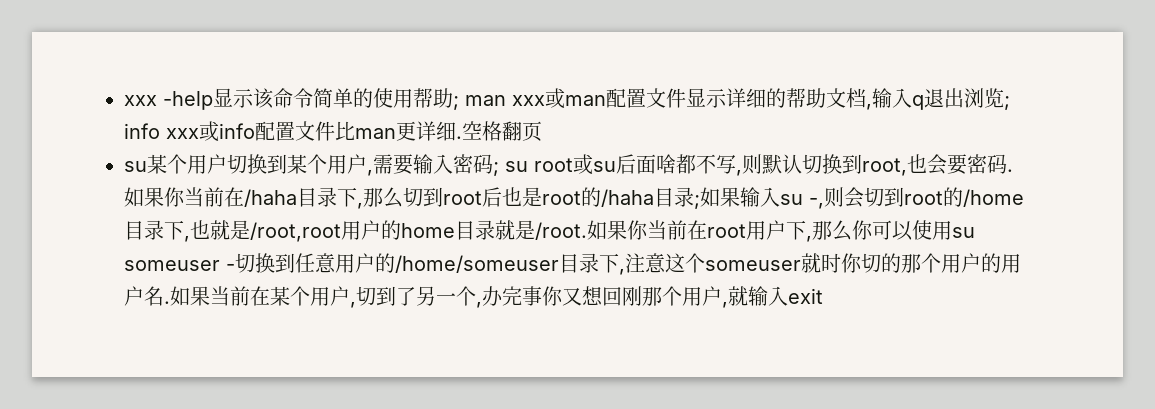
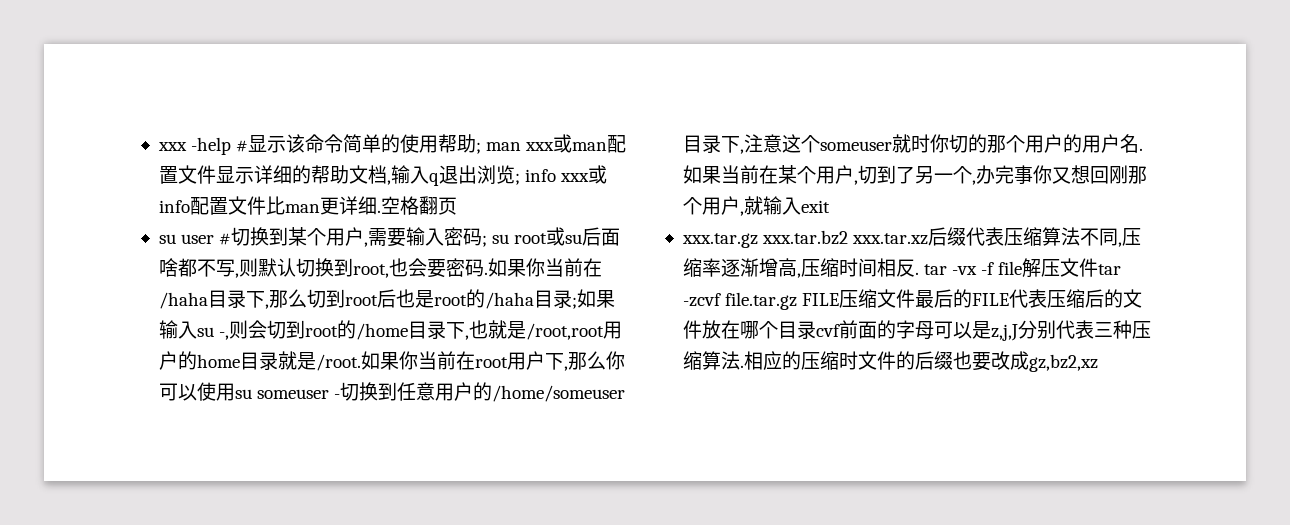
- xxx -help显示该命令简单的使用帮助; man xxx或man配置文件显示详细的帮助文档,输入q退出浏览; info xxx或info配置文件比man更详细.
+ xxx -help #显示该命令简单的使用帮助; man xxx或man配置文件显示详细的帮助文档,输入q退出浏览; info xxx或info配置文件比man更详细.
- su某个用户切换到某个用户,需要输入密码; su root或su后面啥都不写,则默认切换到root,也会要密码.
+ su user #切换到某个用户,需要输入密码; su root或su后面啥都不写,则默认切换到root,也会要密码.
+ xxx.tar.gz xxx.tar.bz2 xxx.tar.xz后缀代表压缩算法不同,压缩率逐渐增高,压缩时间相反. tar -vx -f file解压文件tar -zcvf file.tar.gz FILE压缩文件最后的FILE代表压缩后的文件放在哪个目录cvf前面的字母可以是z,j,J分别代表三种压缩算法.相应的压缩时文件的后缀也要改成gz,bz2,xz

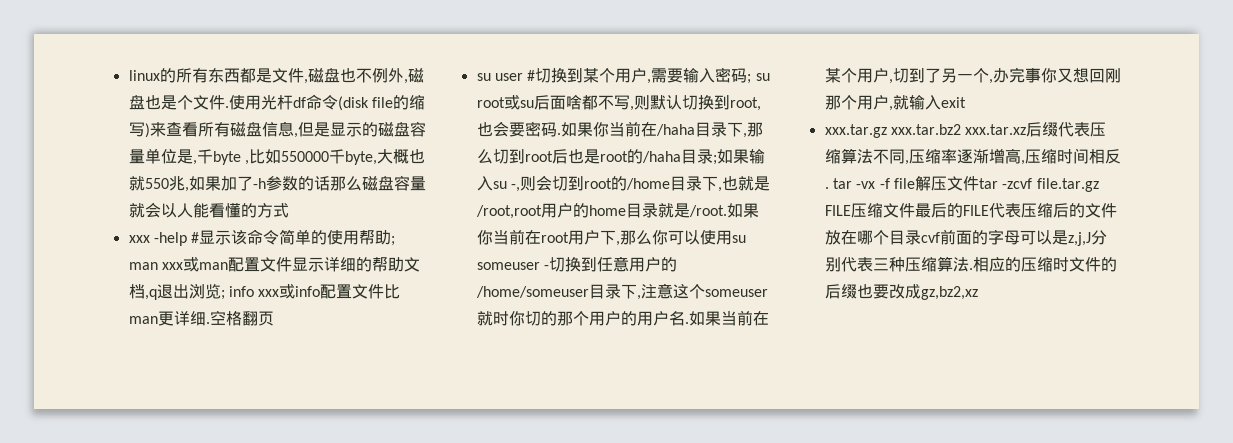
+ linux的所有东西都是文件,磁盘也不例外,磁盘也是个文件.使用光杆df命令(disk file的缩写)来查看所有磁盘信息,但是显示的磁盘容量单位是,千byte ,比如550000千byte,大概也就550兆,如果加了-h参数的话那么磁盘容量就会以人能看懂的方式
- xxx -help #显示该命令简单的使用帮助; man xxx或man配置文件显示详细的帮助文档,输入q退出浏览; info xxx或info配置文件比man更详细.
+ xxx -help #显示该命令简单的使用帮助; man xxx或man配置文件显示详细的帮助文档,q退出浏览; info xxx或info配置文件比man更详细.

